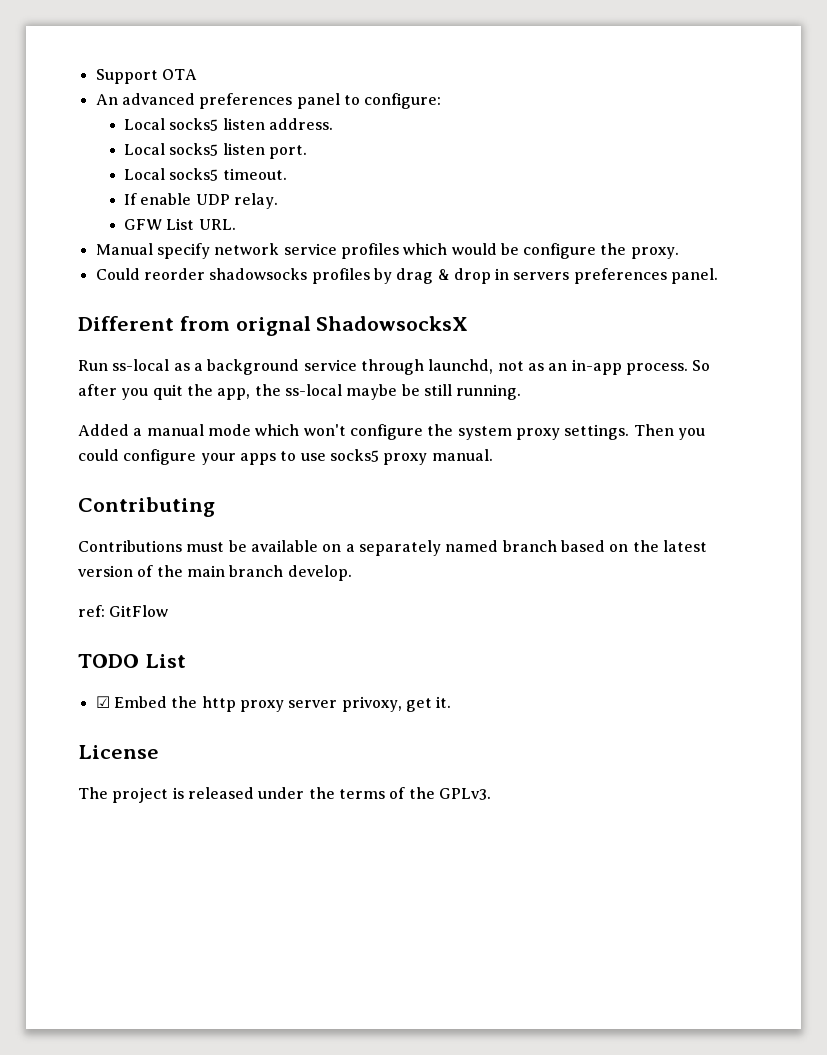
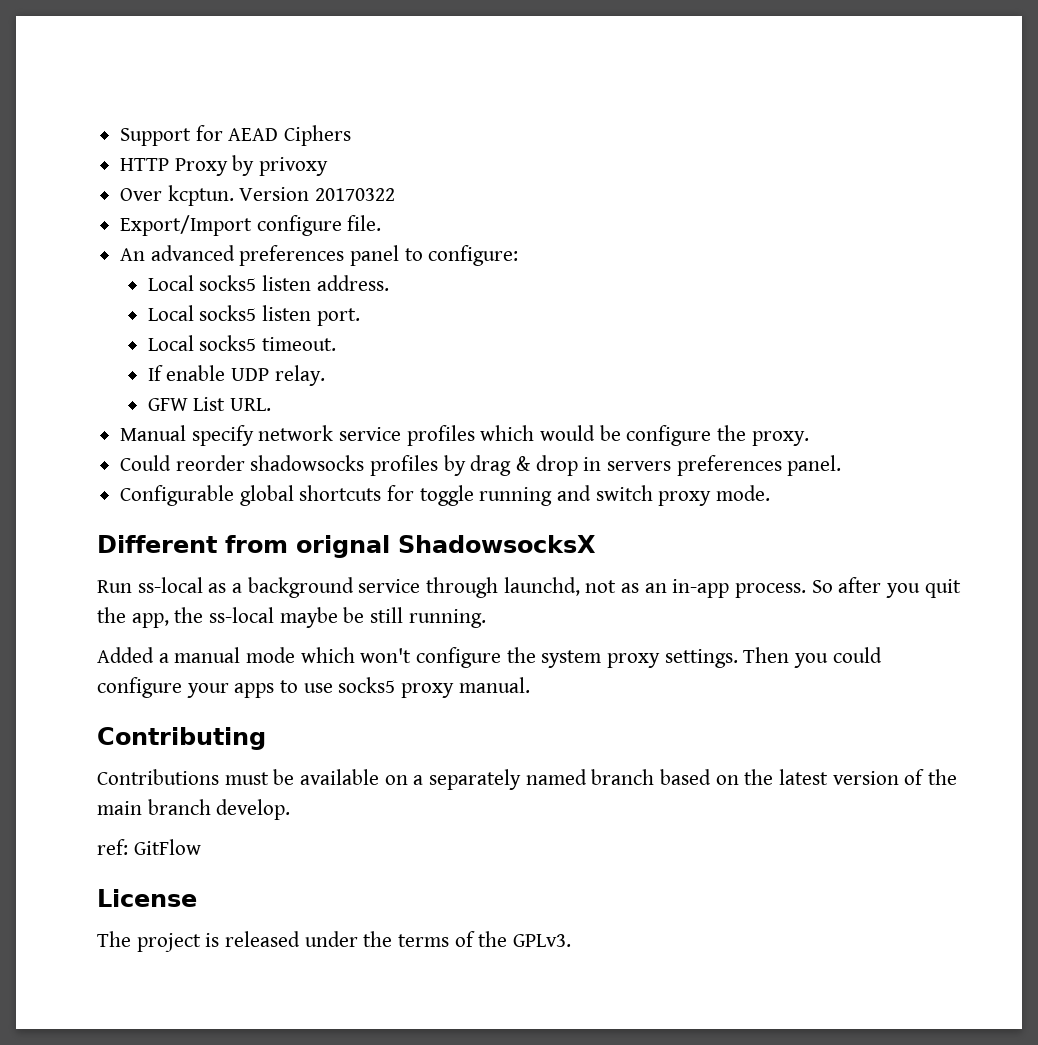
- Support OTA
+ Support for AEAD Ciphers
+ HTTP Proxy by privoxy
+ Over kcptun. Version 20170322
+ Export/Import configure file.
+ Configurable global shortcuts for toggle running and switch proxy mode.
- TODO List
- ☑ Embed the http proxy server privoxy, get it.

